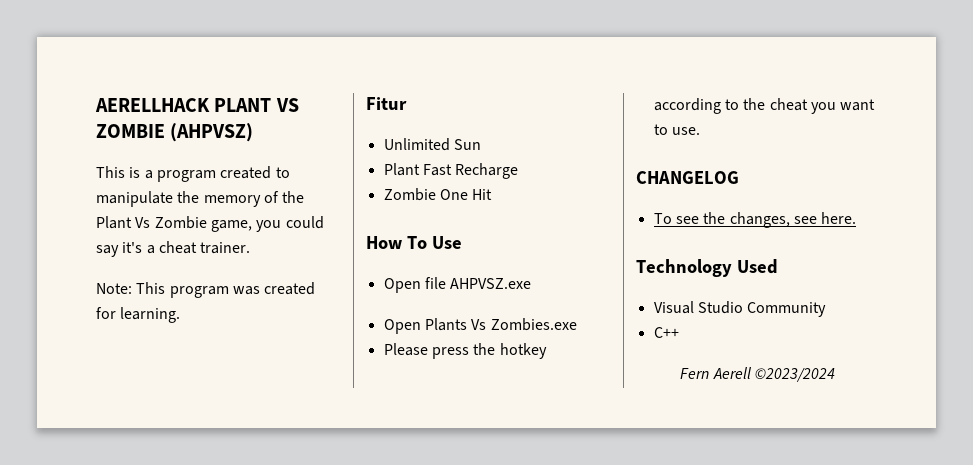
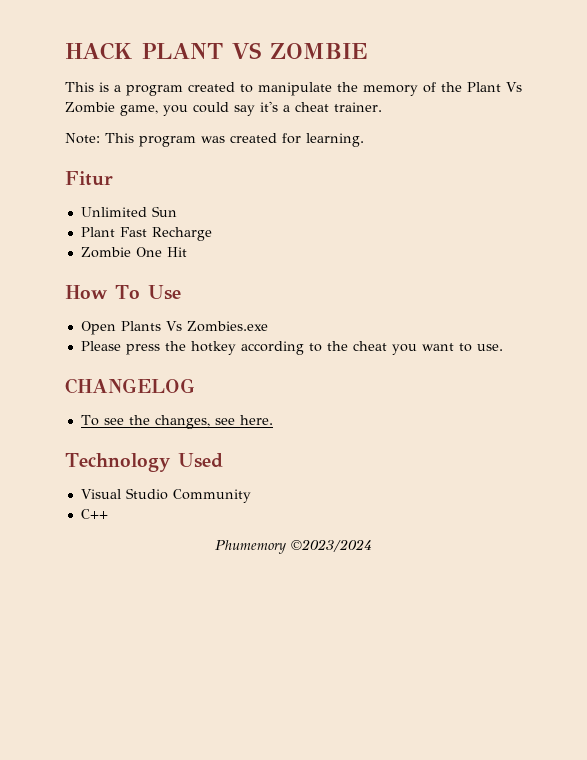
- AERELLHACK PLANT VS ZOMBIE (AHPVSZ)
+ HACK PLANT VS ZOMBIE
- Open file AHPVSZ.exe
- Fern Aerell ©2023/2024
+ Phumemory ©2023/2024

